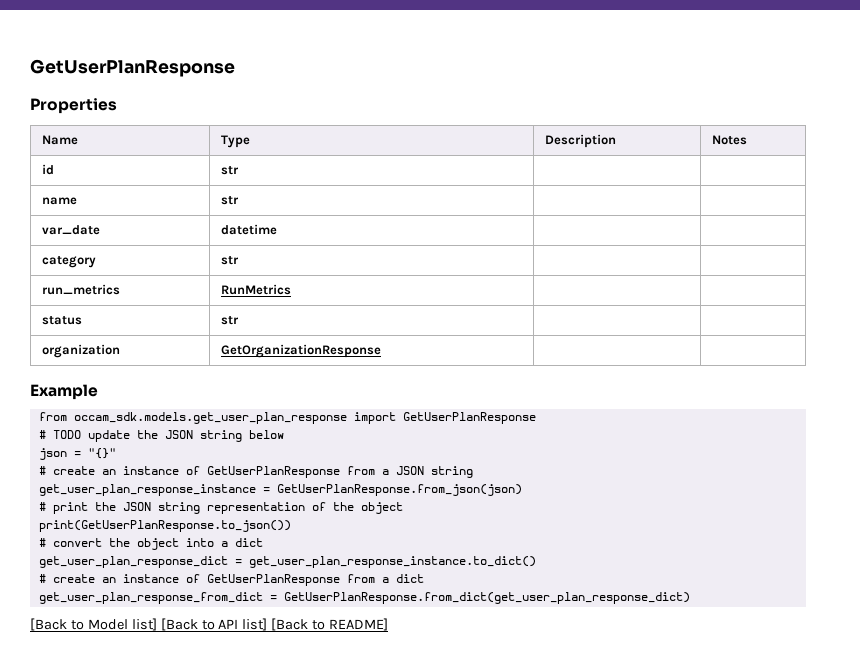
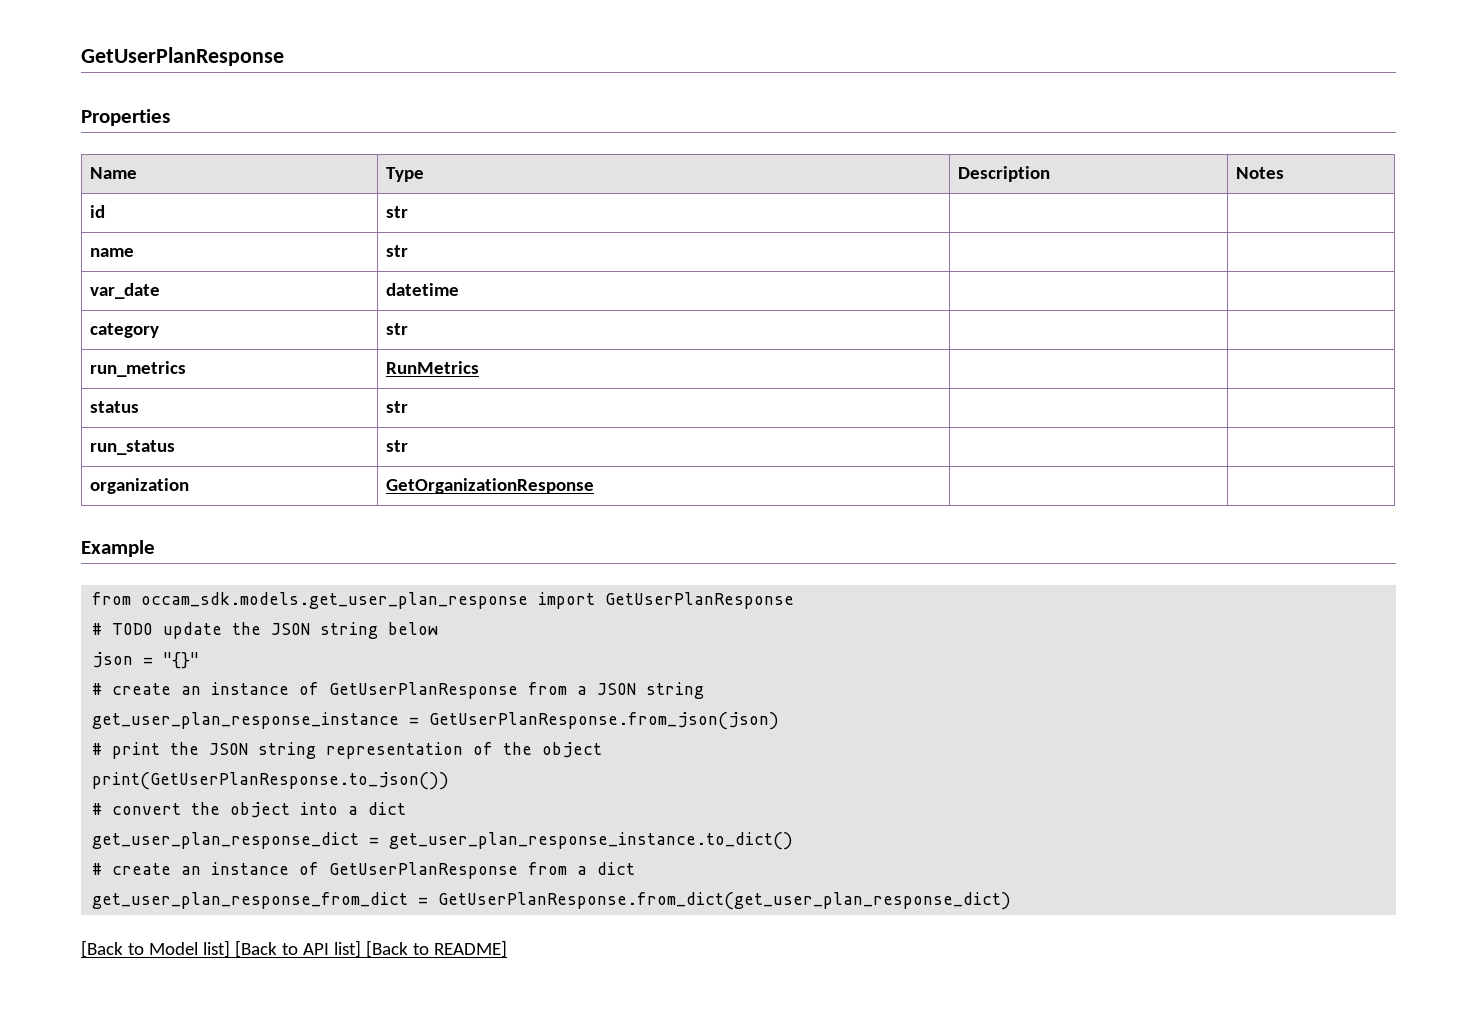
+ run_status | str | |

